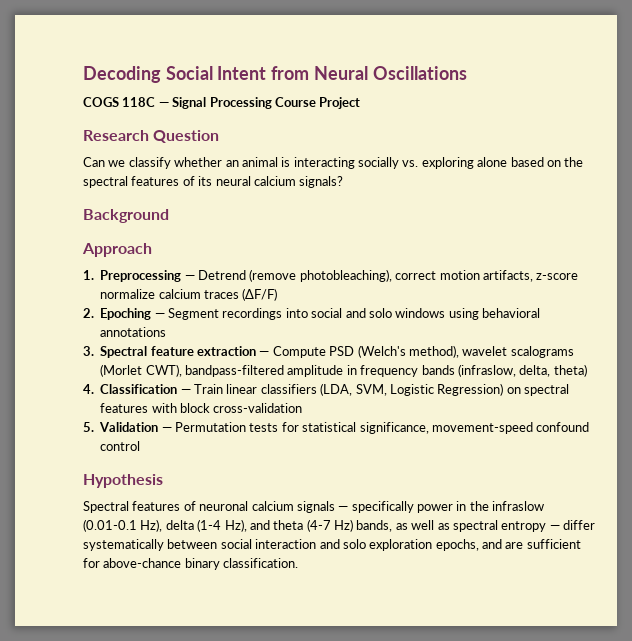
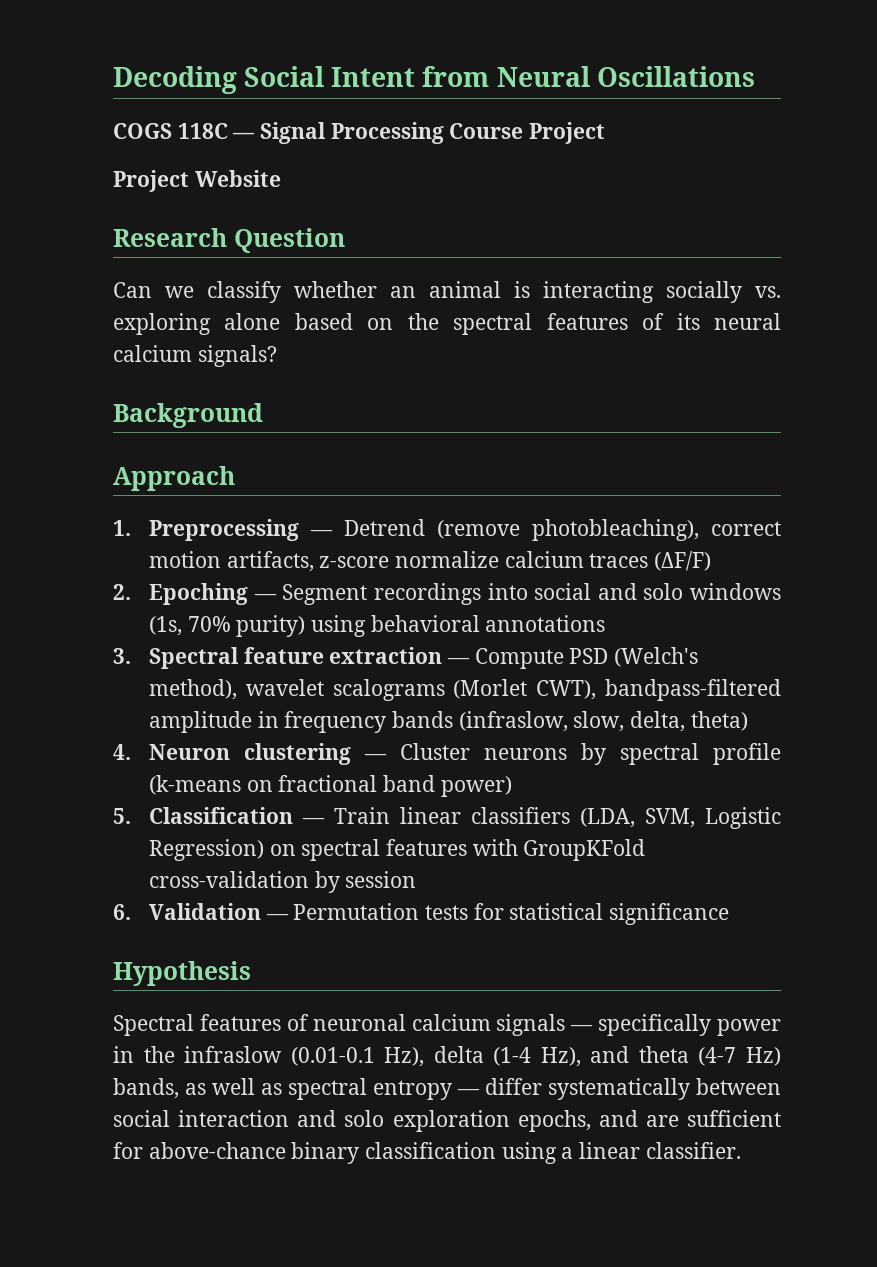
+ Project Website
- 2. Epoching — Segment recordings into social and solo windows using behavioral annotations
+ 2. Epoching — Segment recordings into social and solo windows (1s, 70% purity) using behavioral annotations
- 3. Spectral feature extraction — Compute PSD (Welch's method), wavelet scalograms (Morlet CWT), bandpass-filtered amplitude in frequency bands (infraslow, delta, theta)
+ 3. Spectral feature extraction — Compute PSD (Welch's method), wavelet scalograms (Morlet CWT), bandpass-filtered amplitude in frequency bands (infraslow, slow, delta, theta)
- 4. Classification — Train linear classifiers (LDA, SVM, Logistic Regression) on spectral features with block cross-validation
- 5. Validation — Permutation tests for statistical significance, movement-speed confound control
+ 4. Neuron clustering — Cluster neurons by spectral profile (k-means on fractional band power)
+ 5. Classification — Train linear classifiers (LDA, SVM, Logistic Regression) on spectral features with GroupKFold cross-validation by session
+ 6. Validation — Permutation tests for statistical significance
- Spectral features of neuronal calcium signals — specifically power in the infraslow (0.01-0.1 Hz), delta (1-4 Hz), and theta (4-7 Hz) bands, as well as spectral entropy — differ systematically between social interaction and solo exploration epochs, and are sufficient for above-chance binary classification.
+ Spectral features of neuronal calcium signals — specifically power in the infraslow (0.01-0.1 Hz), delta (1-4 Hz), and theta (4-7 Hz) bands, as well as spectral entropy — differ systematically between social interaction and solo exploration epochs, and are sufficient for above-chance binary classification using a linear classifier.

